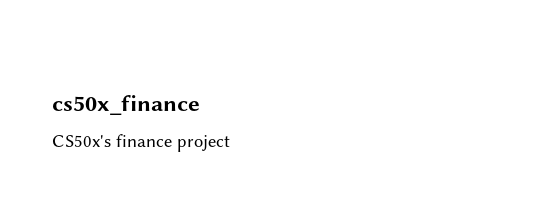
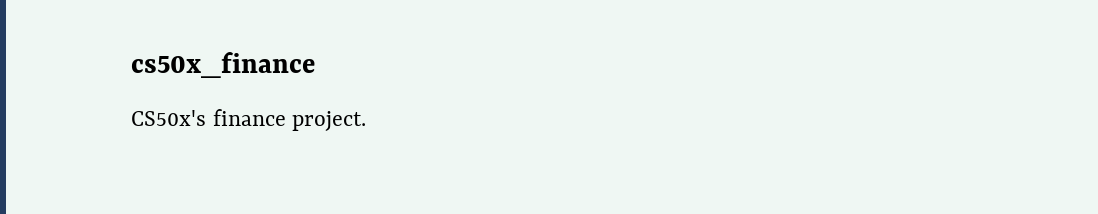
- CS50x's finance project
+ CS50x's finance project.

